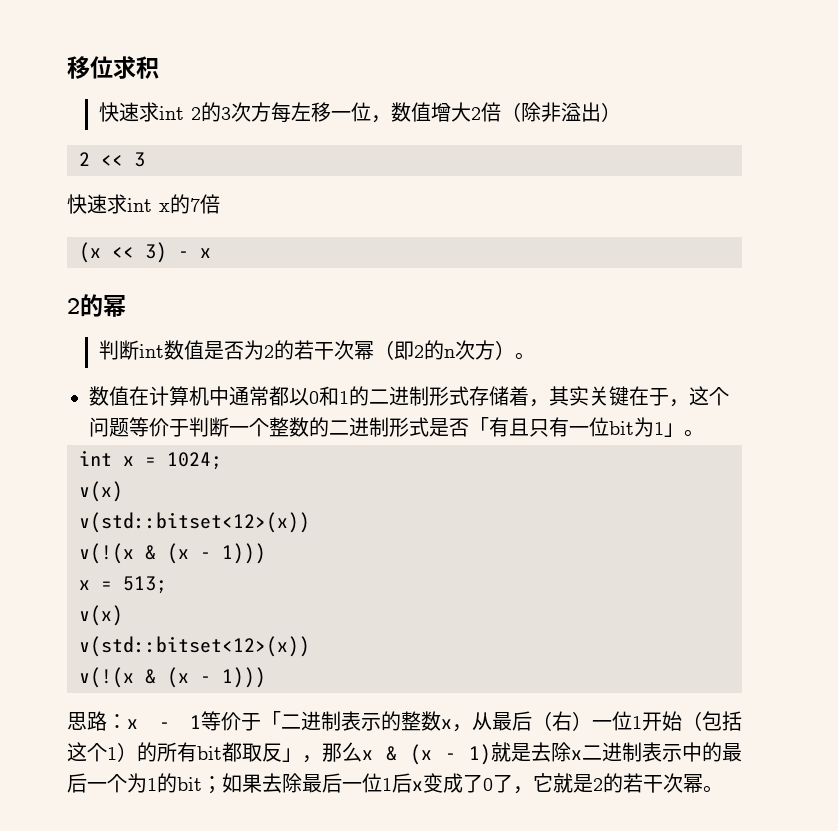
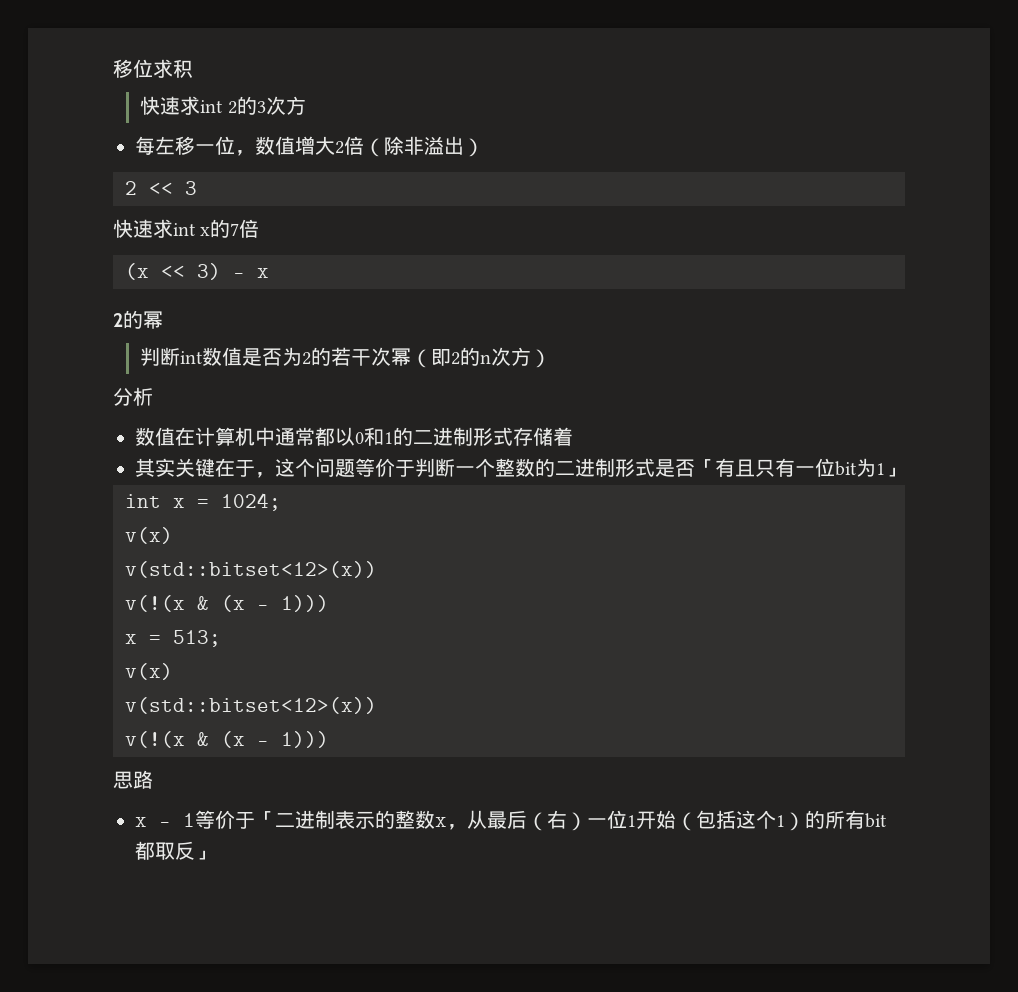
- 快速求int 2的3次方每左移一位，数值增大2倍（除非溢出）
+ 快速求int 2的3次方
+ 每左移一位，数值增大2倍（除非溢出）
- 判断int数值是否为2的若干次幂（即2的n次方）。
+ 判断int数值是否为2的若干次幂（即2的n次方）
+ 分析
- 数值在计算机中通常都以0和1的二进制形式存储着，其实关键在于，这个问题等价于判断一个整数的二进制形式是否「有且只有一位bit为1」。
+ 数值在计算机中通常都以0和1的二进制形式存储着
+ 其实关键在于，这个问题等价于判断一个整数的二进制形式是否「有且只有一位bit为1」
- 思路：x - 1等价于「二进制表示的整数x，从最后（右）一位1开始（包括这个1）的所有bit都取反」，那么x & (x - 1)就是去除x二进制表示中的最后一个为1的bit；如果去除最后一位1后x变成了0了，它就是2的若干次幂。
+ 思路
+ x - 1等价于「二进制表示的整数x，从最后（右）一位1开始（包括这个1）的所有bit都取反」

